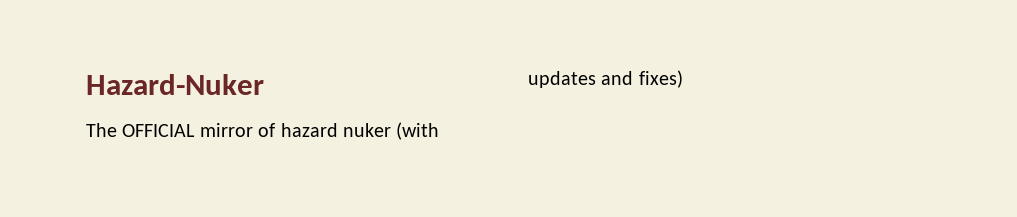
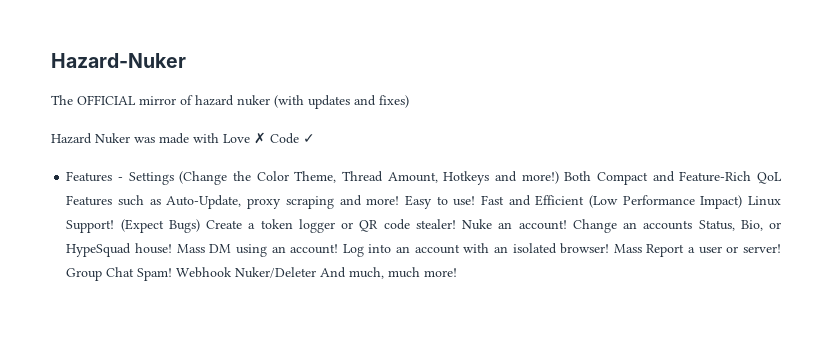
+ Hazard Nuker was made with Love ✗ Code ✓
+ Features - Settings (Change the Color Theme, Thread Amount, Hotkeys and more!) Both Compact and Feature-Rich QoL Features such as Auto-Update, proxy scraping and more! Easy to use! Fast and Efficient (Low Performance Impact) Linux Support! (Expect Bugs) Create a token logger or QR code stealer! Nuke an account! Change an accounts Status, Bio, or HypeSquad house! Mass DM using an account! Log into an account with an isolated browser! Mass Report a user or server! Group Chat Spam! Webhook Nuker/Deleter And much, much more!

